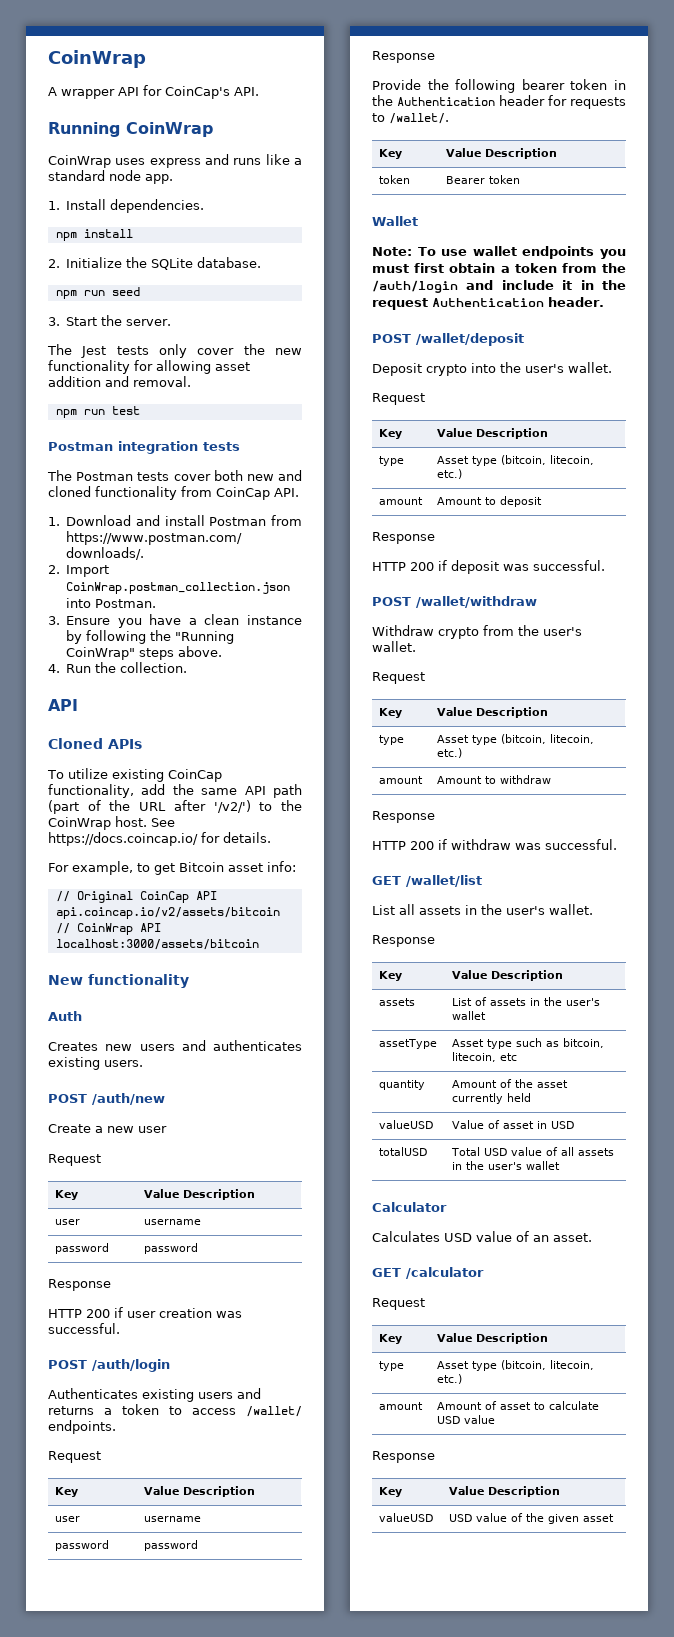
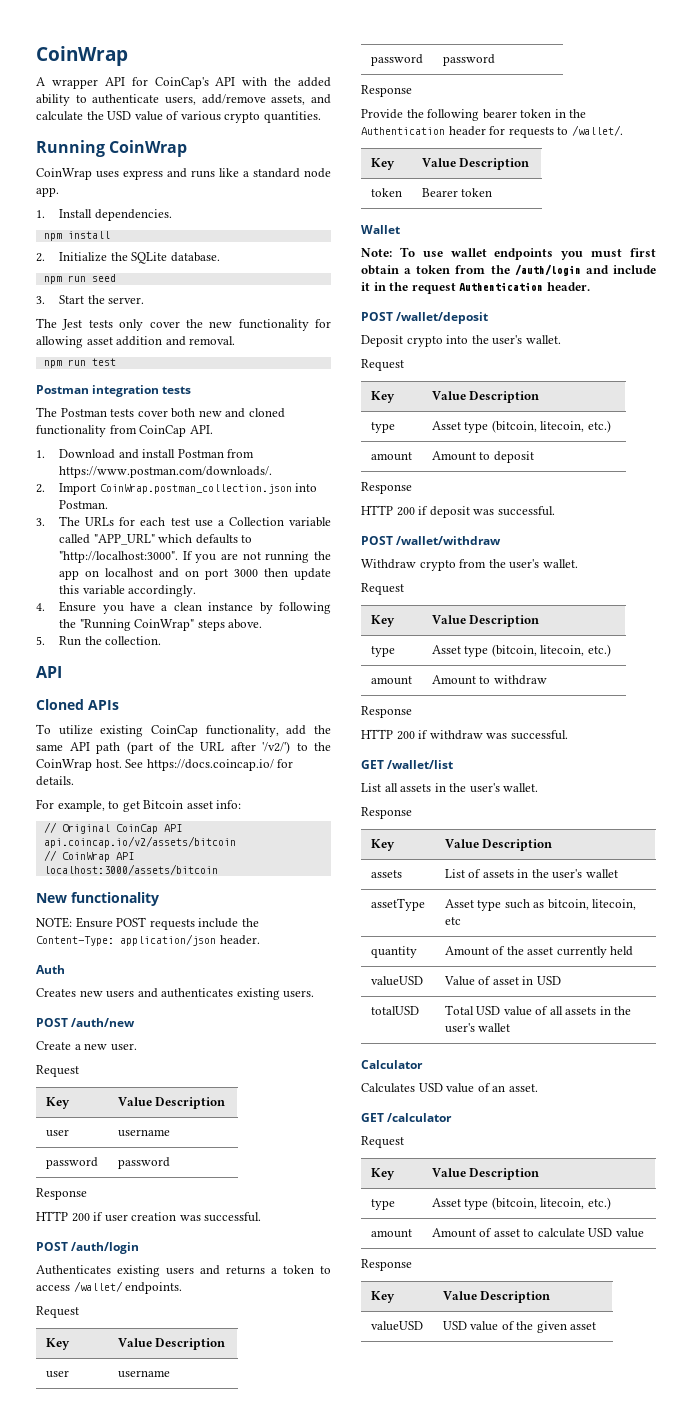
- A wrapper API for CoinCap's API.
+ A wrapper API for CoinCap's API with the added ability to authenticate users, add/remove assets, and calculate the USD value of various crypto quantities.
- 3. Ensure you have a clean instance by following the "Running CoinWrap" steps above.
+ 3. The URLs for each test use a Collection variable called "APP_URL" which defaults to "http://localhost:3000". If you are not running the app on localhost and on port 3000 then update this variable accordingly.
+ 4. Ensure you have a clean instance by following the "Running CoinWrap" steps above.
- 4. Run the collection.
+ 5. Run the collection.
+ NOTE: Ensure POST requests include the Content-Type: application/json header.
- Create a new user
+ Create a new user.

